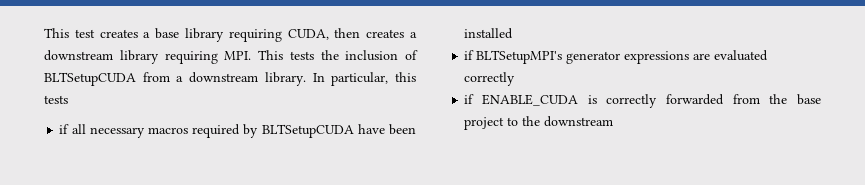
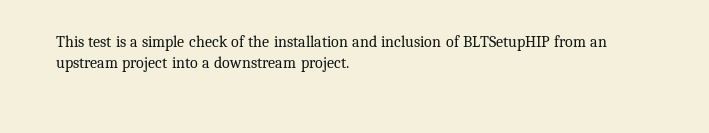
- This test creates a base library requiring CUDA, then creates a downstream library requiring MPI. This tests the inclusion of BLTSetupCUDA from a downstream library. In particular, this tests
- if all necessary macros required by BLTSetupCUDA have been installed
- if BLTSetupMPI's generator expressions are evaluated correctly
- if ENABLE_CUDA is correctly forwarded from the base project to the downstream
+ This test is a simple check of the installation and inclusion of BLTSetupHIP from an upstream project into a downstream project.

